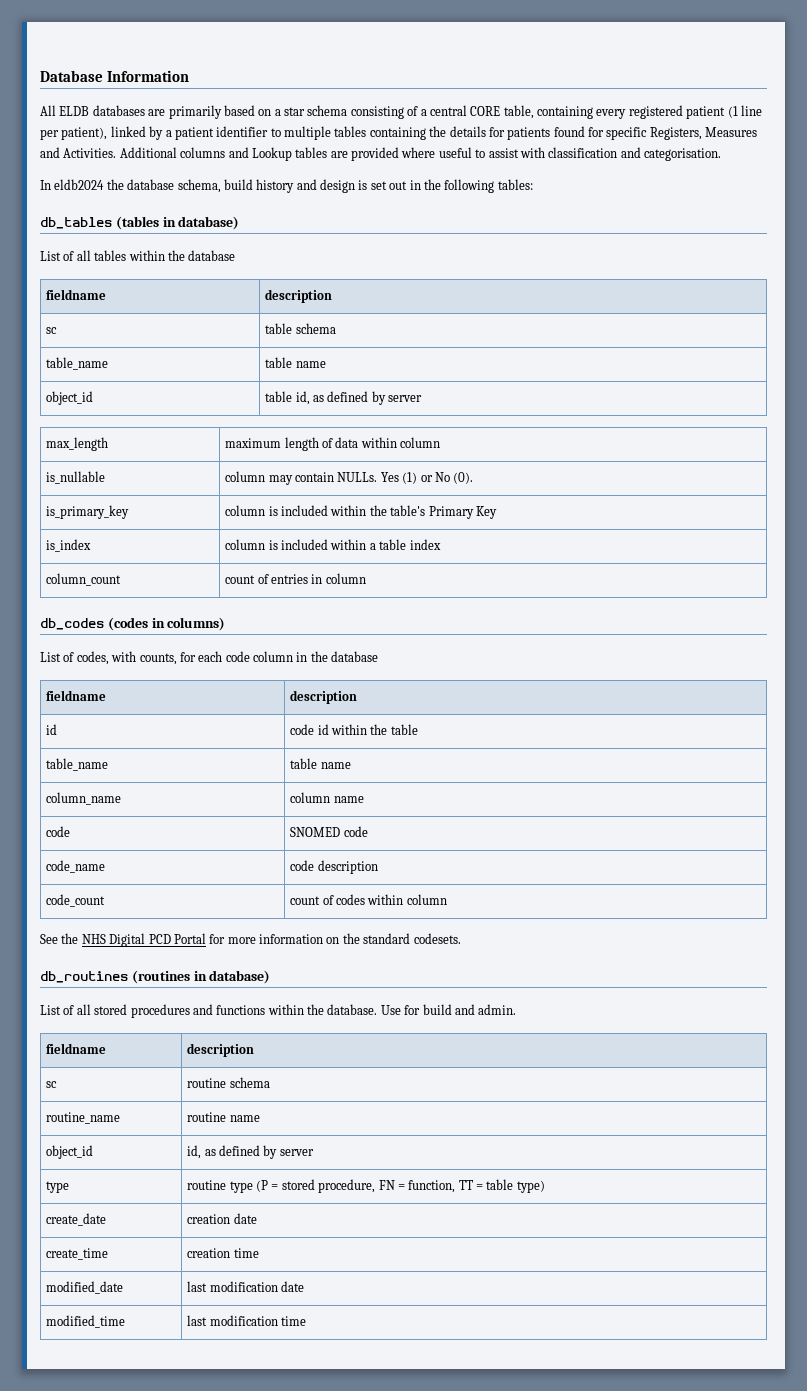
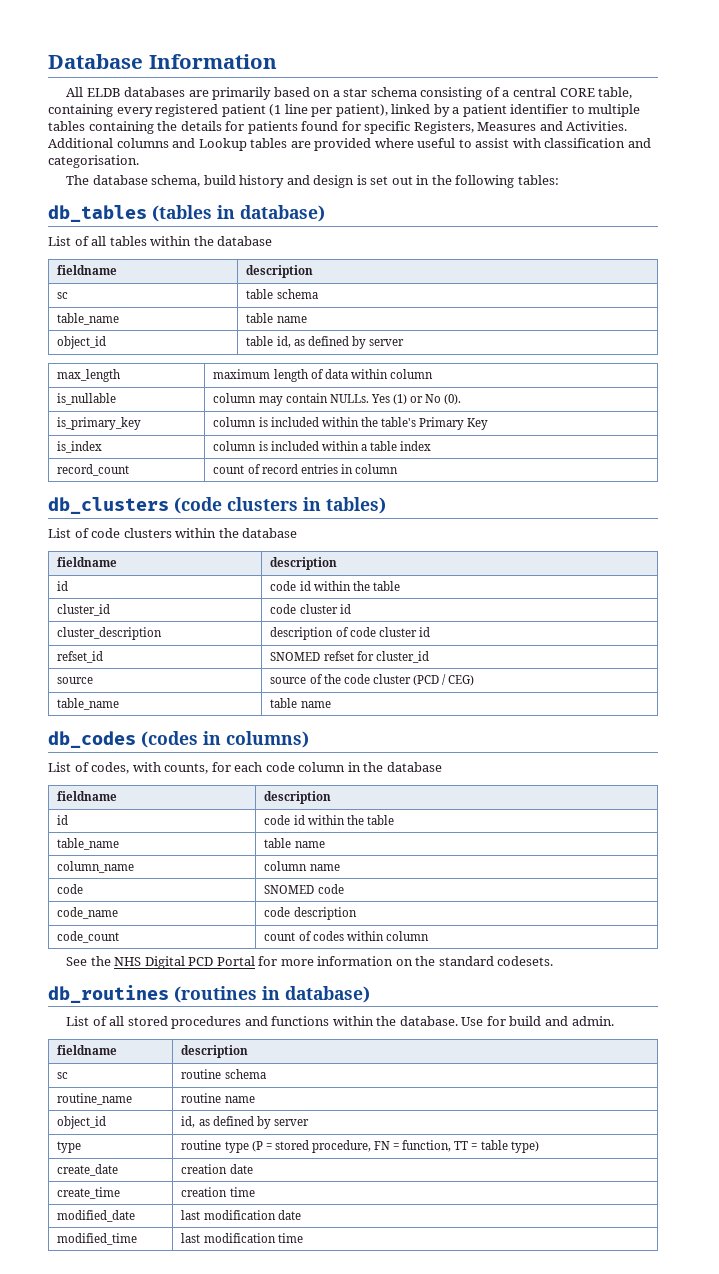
- In eldb2024 the database schema, build history and design is set out in the following tables:
+ The database schema, build history and design is set out in the following tables:
- column_count | count of entries in column
+ record_count | count of record entries in column
+ db_clusters (code clusters in tables)
+ List of code clusters within the database
+ fieldname | description
+ id | code id within the table
+ cluster_id | code cluster id
+ cluster_description | description of code cluster id
+ refset_id | SNOMED refset for cluster_id
+ source | source of the code cluster (PCD / CEG)
+ table_name | table name

